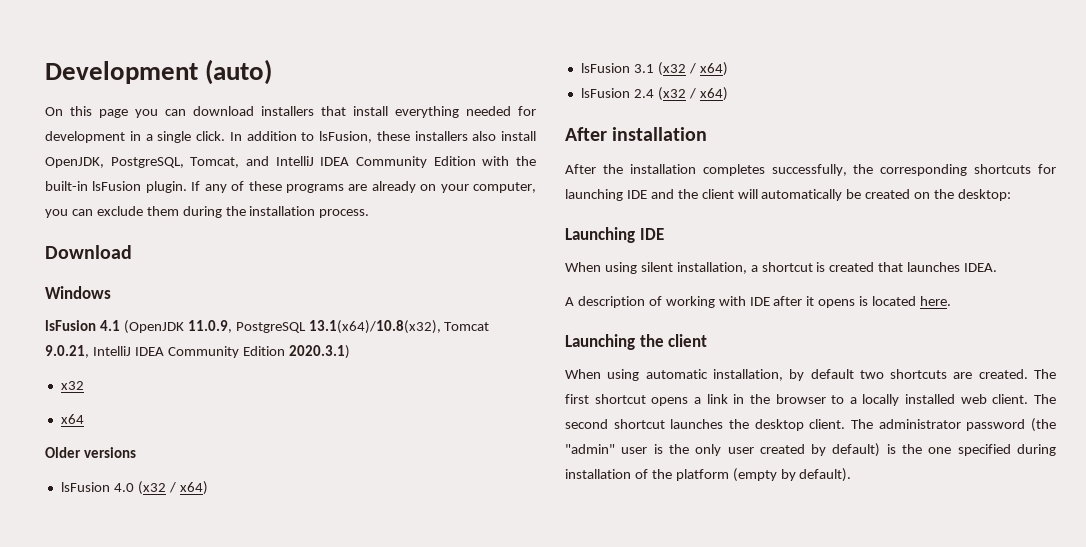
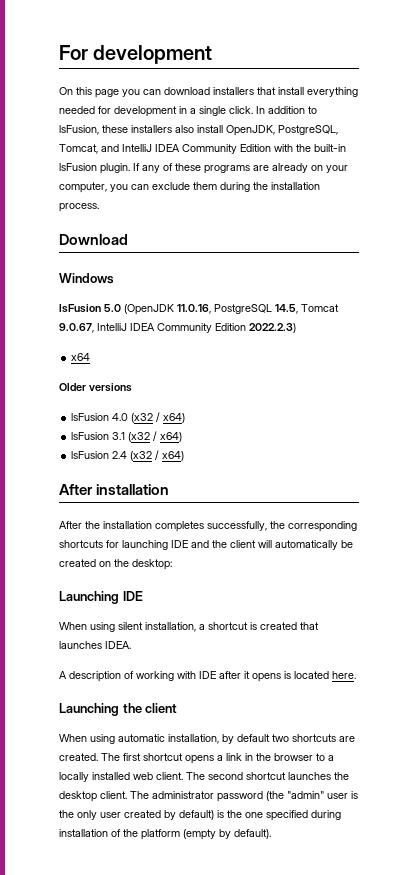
- Development (auto)
+ For development
- lsFusion 4.1 (OpenJDK 11.0.9, PostgreSQL 13.1(x64)/10.8(x32), Tomcat 9.0.21, IntelliJ IDEA Community Edition 2020.3.1)
- x32
+ lsFusion 5.0 (OpenJDK 11.0.16, PostgreSQL 14.5, Tomcat 9.0.67, IntelliJ IDEA Community Edition 2022.2.3)

